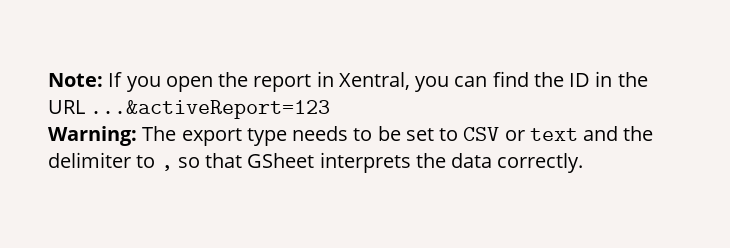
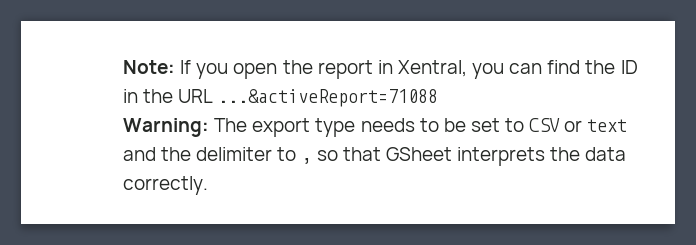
- Note: If you open the report in Xentral, you can find the ID in the URL ...&activeReport=123
+ Note: If you open the report in Xentral, you can find the ID in the URL ...&activeReport=71088

